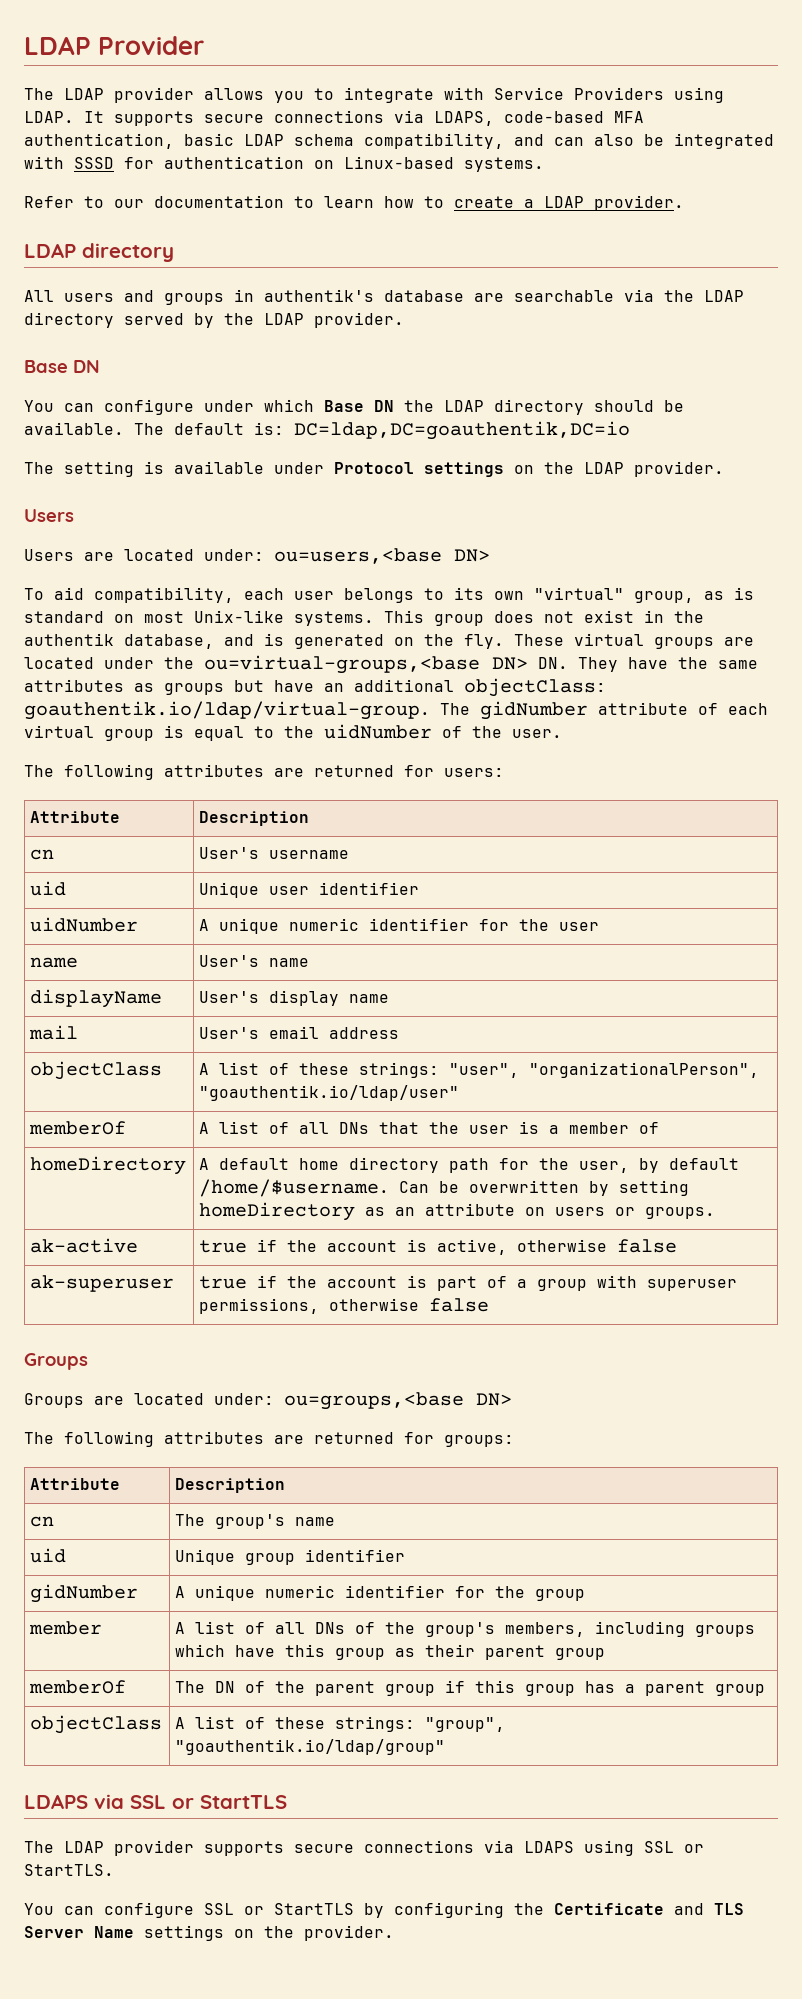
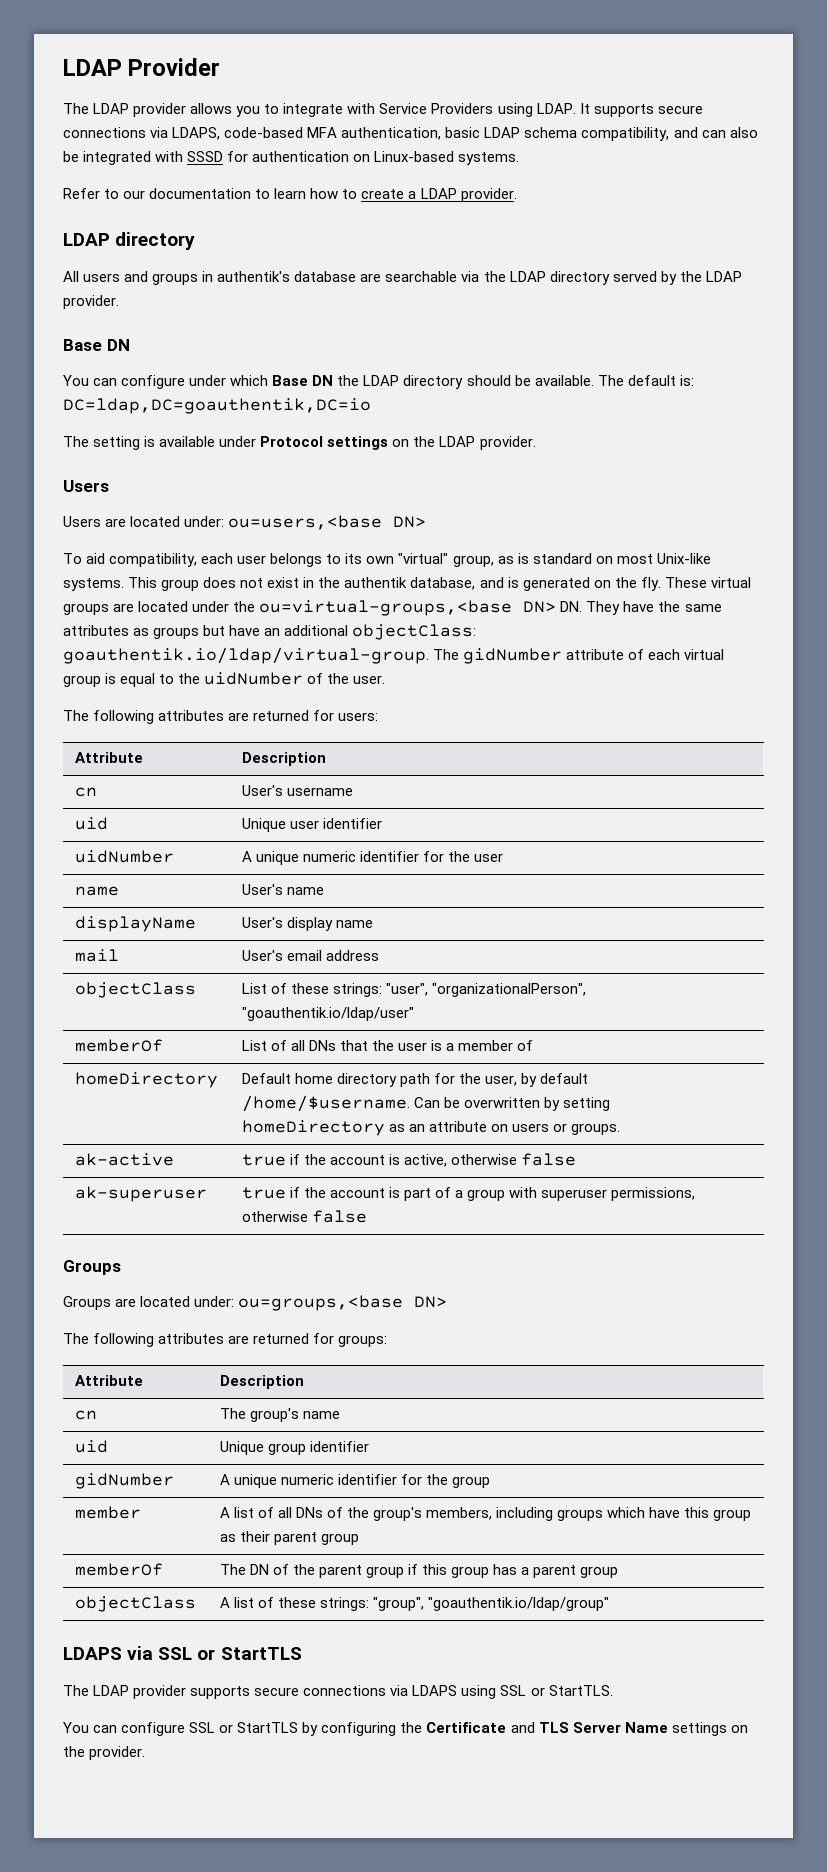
- objectClass | A list of these strings: "user", "organizationalPerson", "goauthentik.io/ldap/user"
+ objectClass | List of these strings: "user", "organizationalPerson", "goauthentik.io/ldap/user"
- memberOf | A list of all DNs that the user is a member of
+ memberOf | List of all DNs that the user is a member of
- homeDirectory | A default home directory path for the user, by default /home/$username. Can be overwritten by setting homeDirectory as an attribute on users or groups.
+ homeDirectory | Default home directory path for the user, by default /home/$username. Can be overwritten by setting homeDirectory as an attribute on users or groups.

